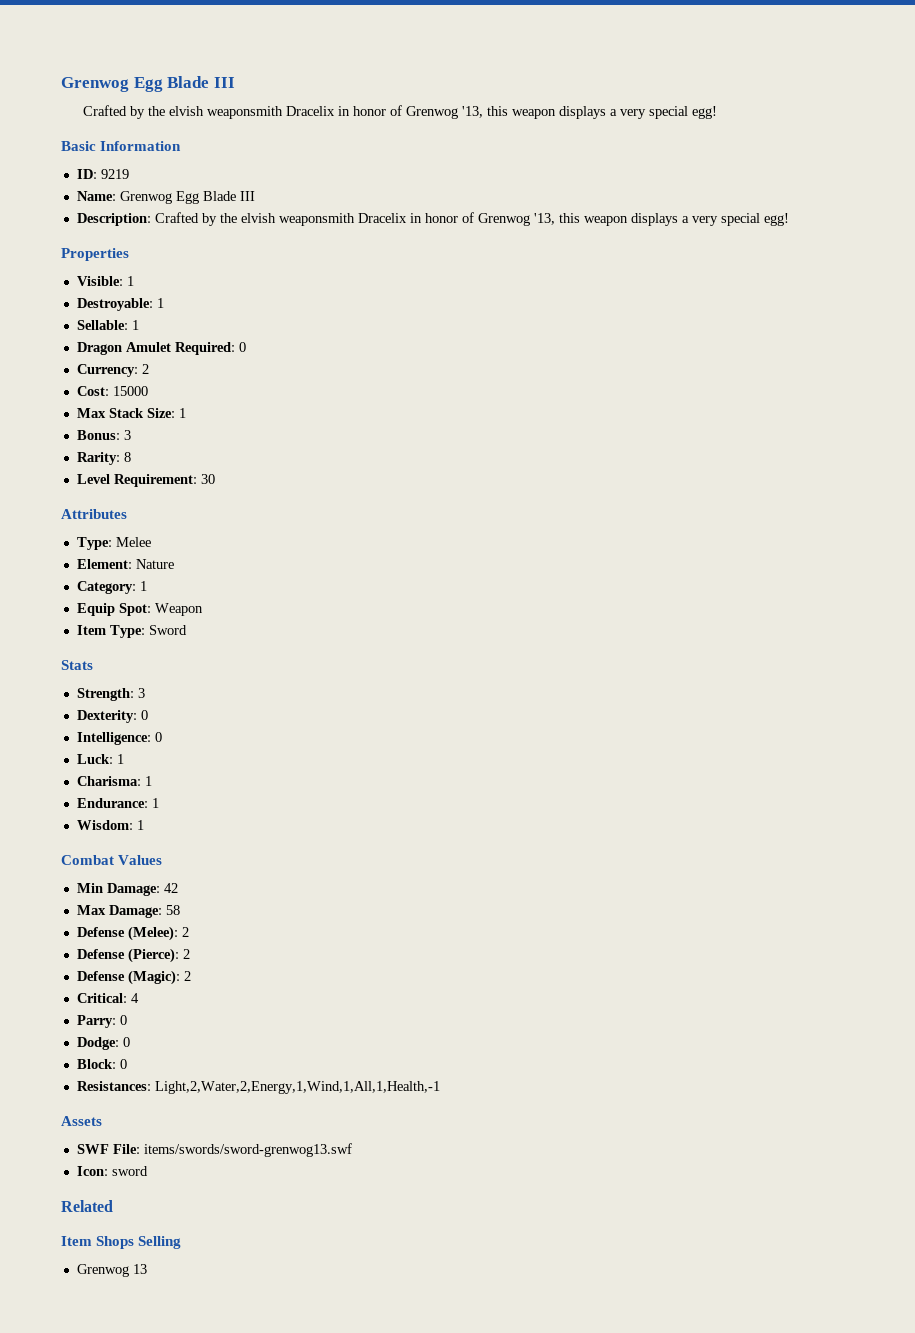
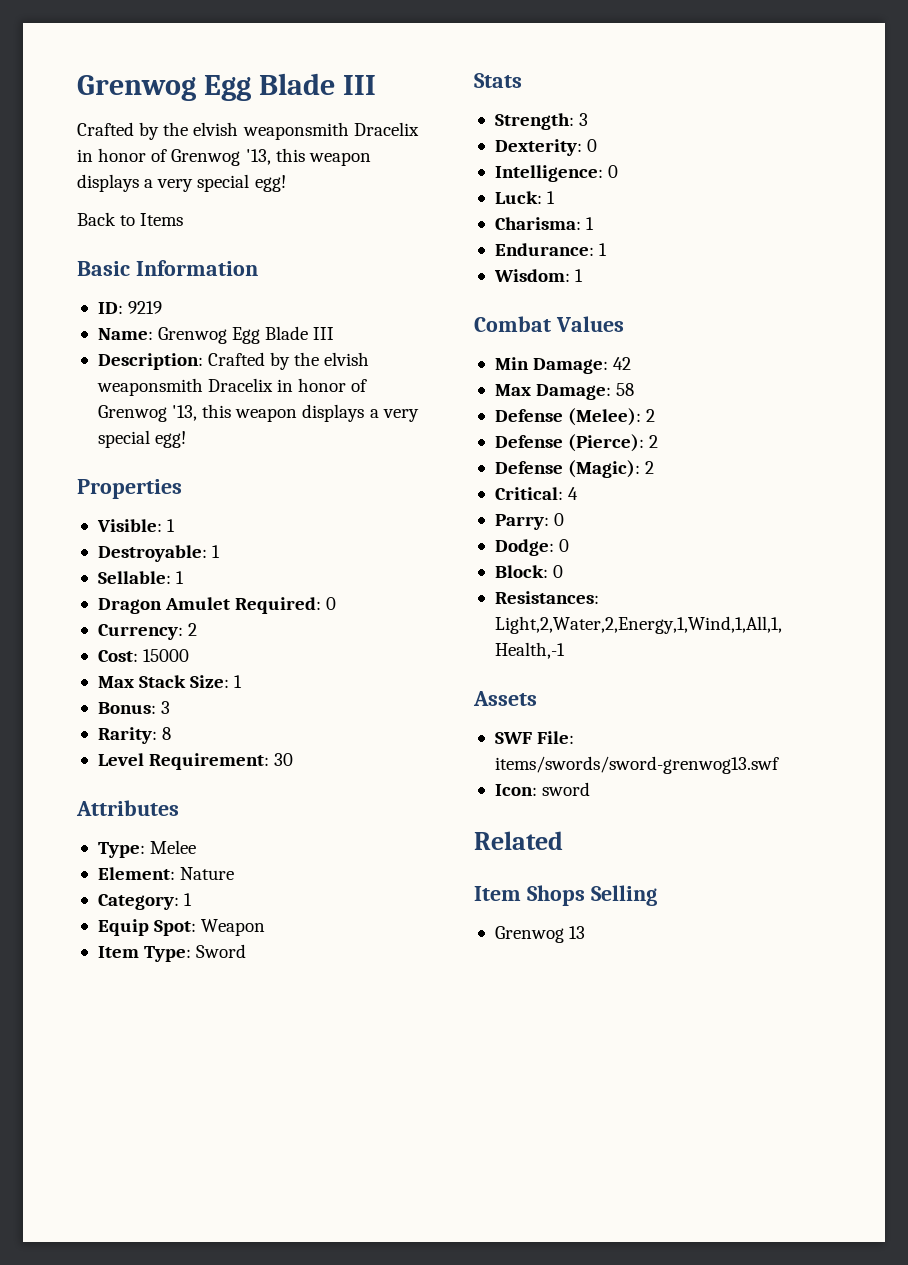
+ Back to Items

